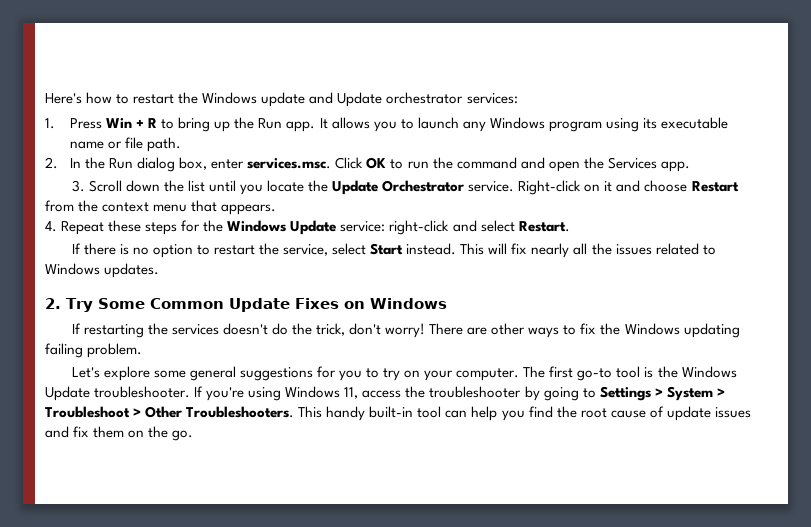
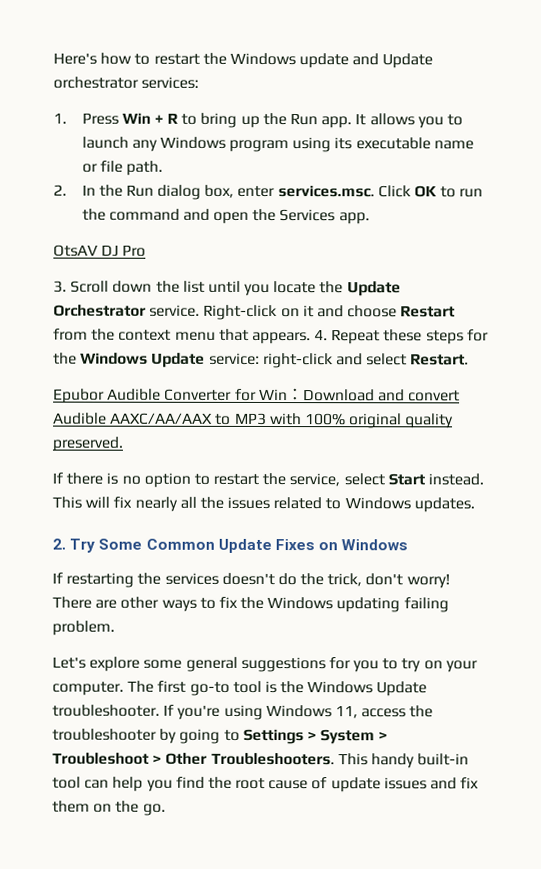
+ OtsAV DJ Pro
- Right-click on it and choose Restart from the context menu that appears.
- 4. Repeat these steps for the Windows Update service: right-click and select Restart.
+ Right-click on it and choose Restart from the context menu that appears. 4. Repeat these steps for the Windows Update service: right-click and select Restart.
+ Epubor Audible Converter for Win：Download and convert Audible AAXC/AA/AAX to MP3 with 100% original quality preserved.

